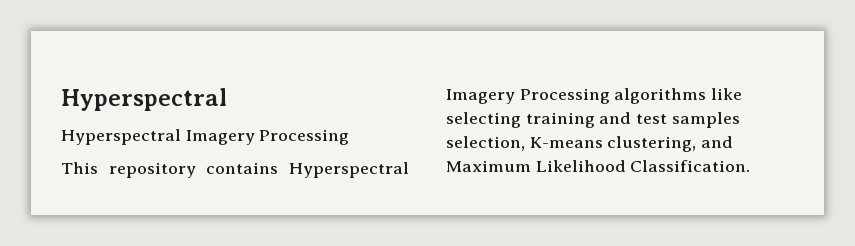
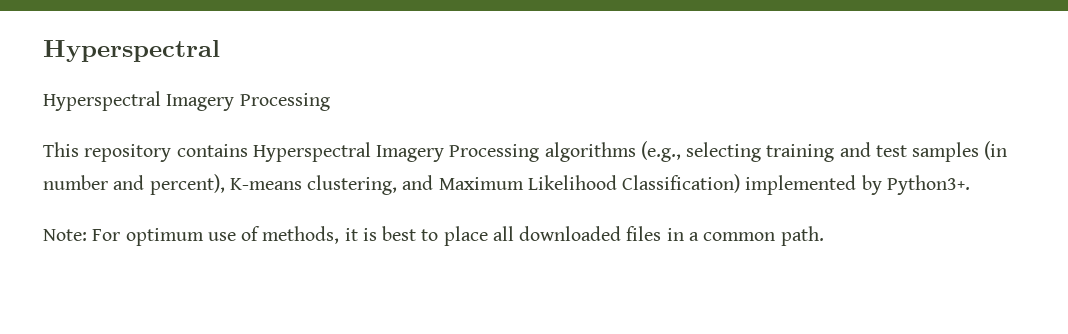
- This repository contains Hyperspectral Imagery Processing algorithms like selecting training and test samples selection, K-means clustering, and Maximum Likelihood Classification.
+ This repository contains Hyperspectral Imagery Processing algorithms (e.g., selecting training and test samples (in number and percent), K-means clustering, and Maximum Likelihood Classification) implemented by Python3+.
+ Note: For optimum use of methods, it is best to place all downloaded files in a common path.

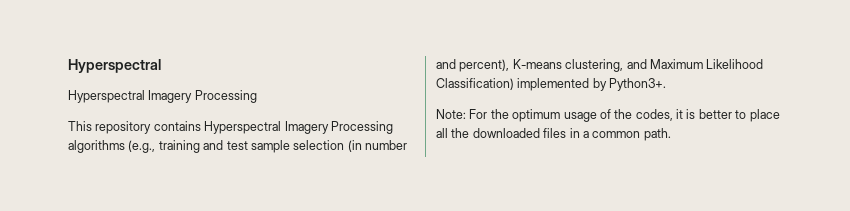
- This repository contains Hyperspectral Imagery Processing algorithms (e.g., selecting training and test samples (in number and percent), K-means clustering, and Maximum Likelihood Classification) implemented by Python3+.
+ This repository contains Hyperspectral Imagery Processing algorithms (e.g., training and test sample selection (in number and percent), K-means clustering, and Maximum Likelihood Classification) implemented by Python3+.
- Note: For optimum use of methods, it is best to place all downloaded files in a common path.
+ Note: For the optimum usage of the codes, it is better to place all the downloaded files in a common path.

